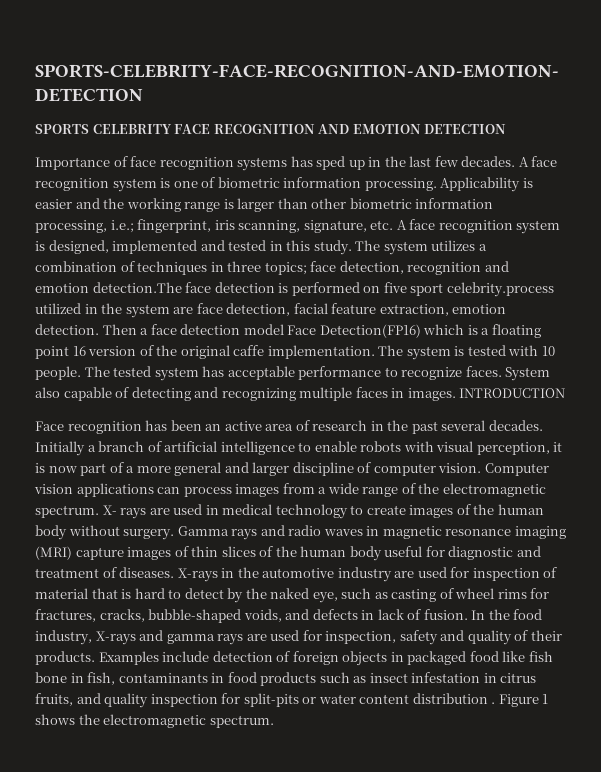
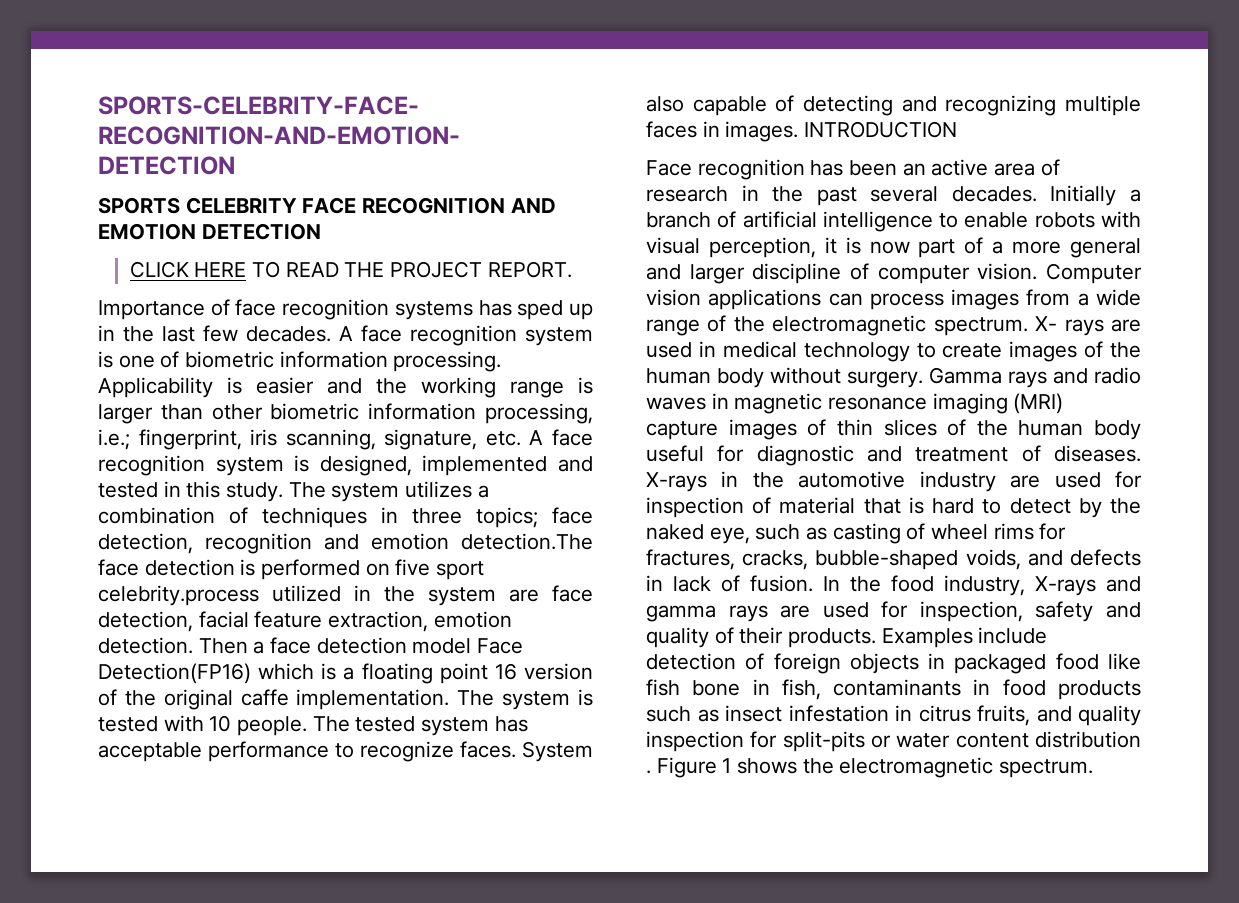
+ CLICK HERE TO READ THE PROJECT REPORT.

